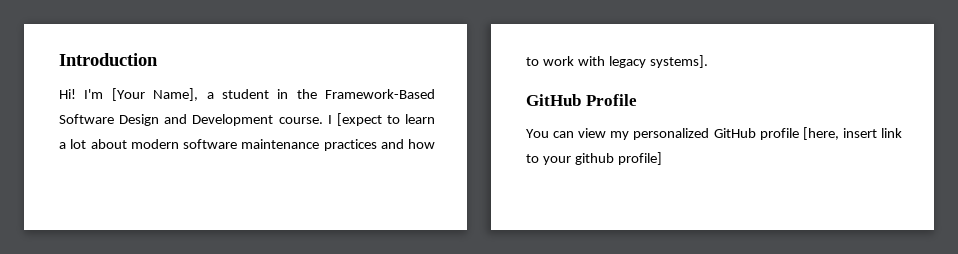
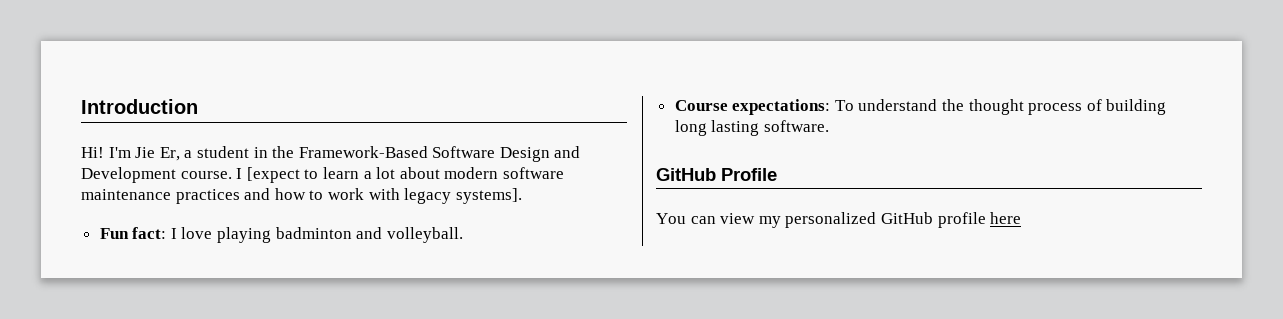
- I'm [Your Name], a student in the Framework-Based Software Design and Development course.
+ I'm Jie Er, a student in the Framework-Based Software Design and Development course.
+ Fun fact: I love playing badminton and volleyball.
+ Course expectations: To understand the thought process of building long lasting software.
- You can view my personalized GitHub profile [here, insert link to your github profile]
+ You can view my personalized GitHub profile here

